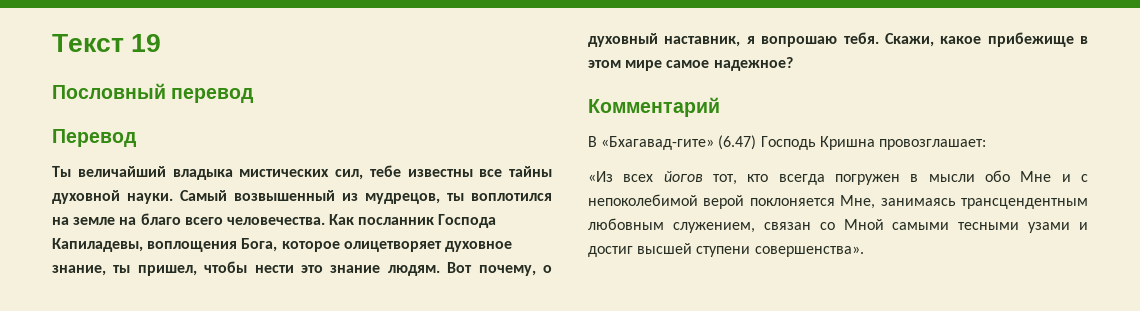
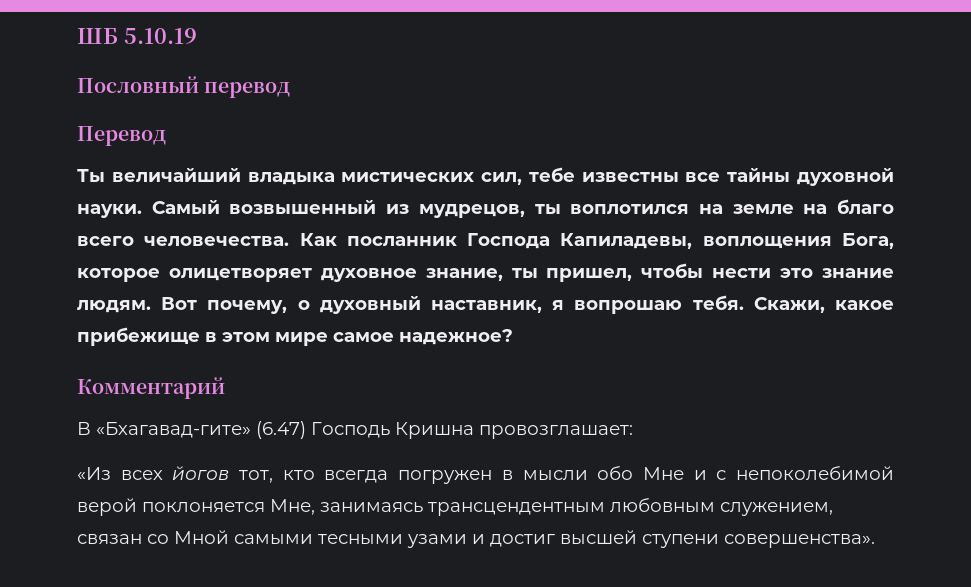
- Текст 19
+ ШБ 5.10.19

